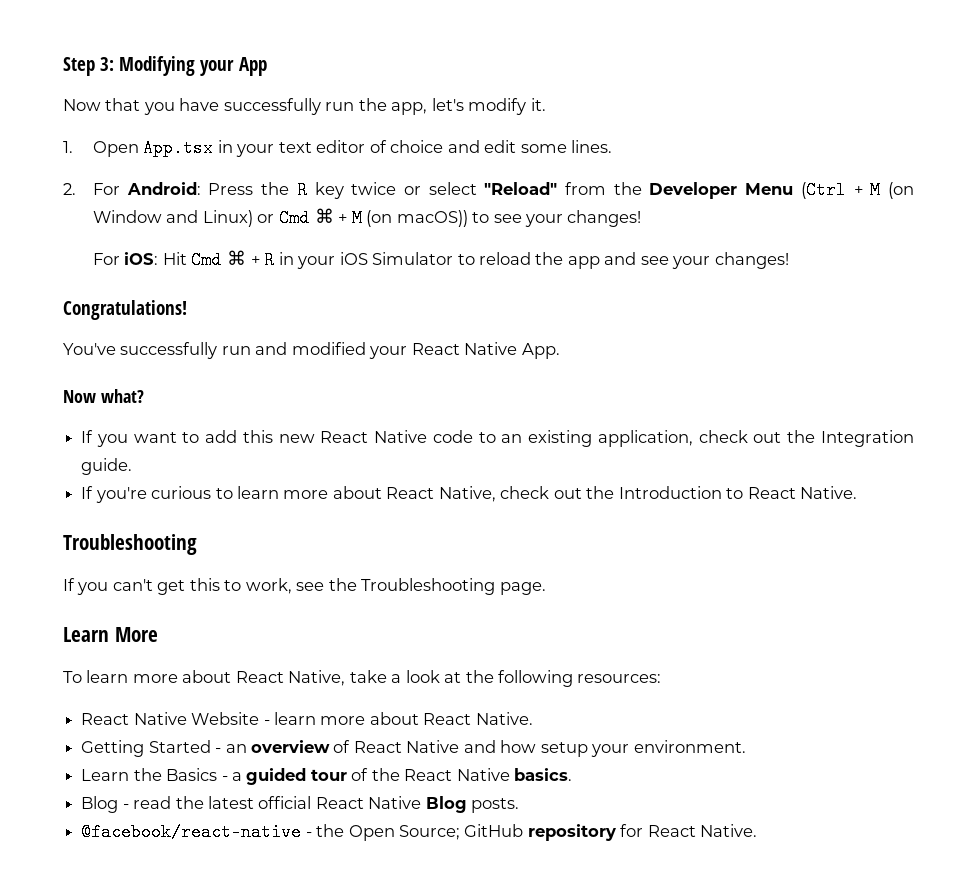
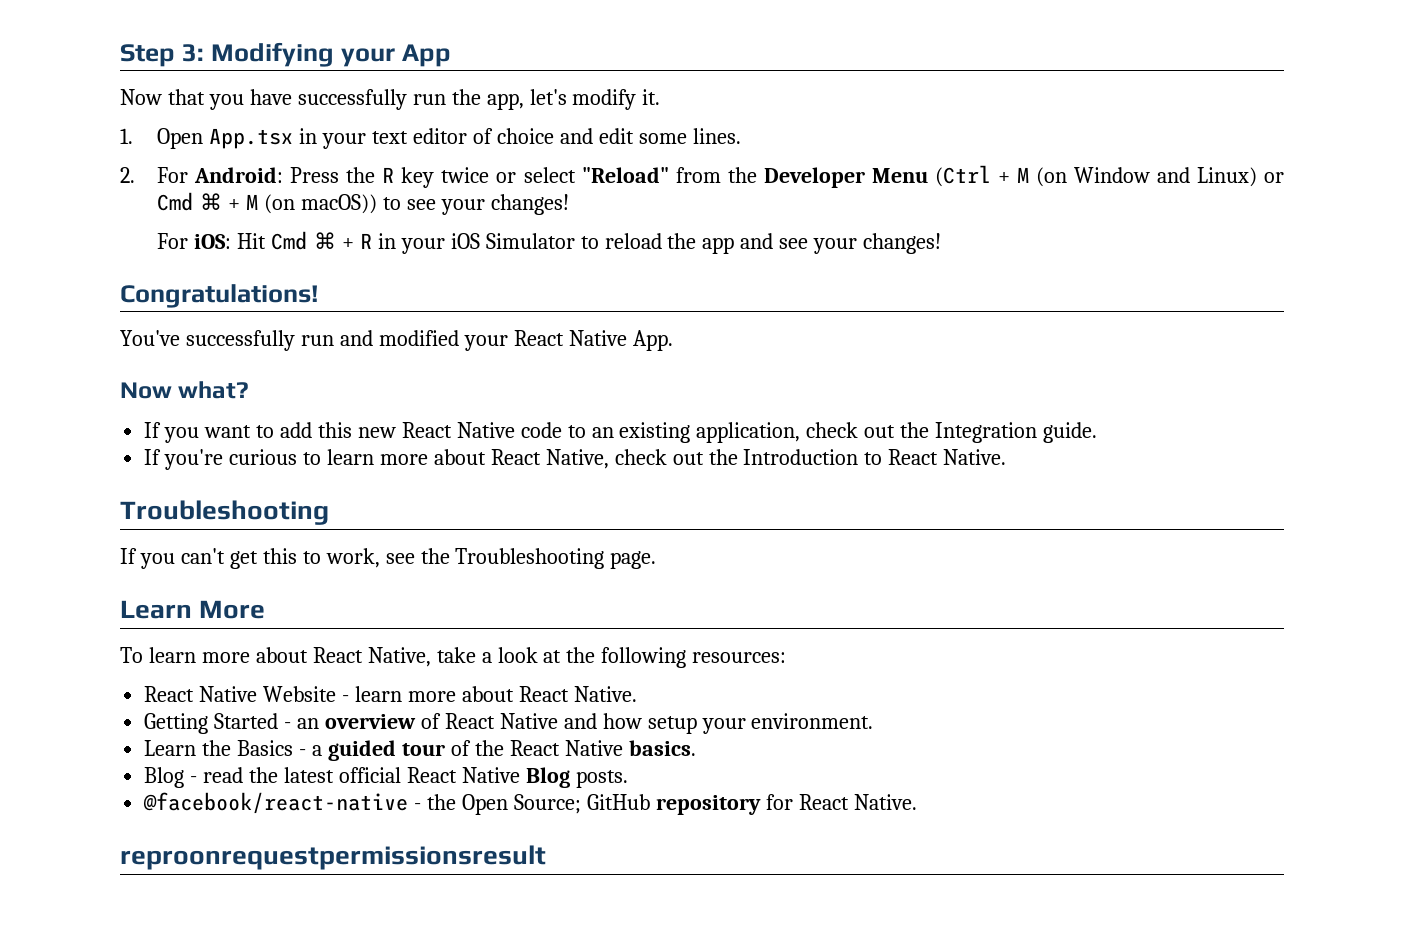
+ reproonrequestpermissionsresult

